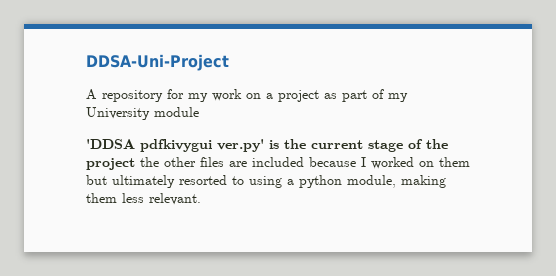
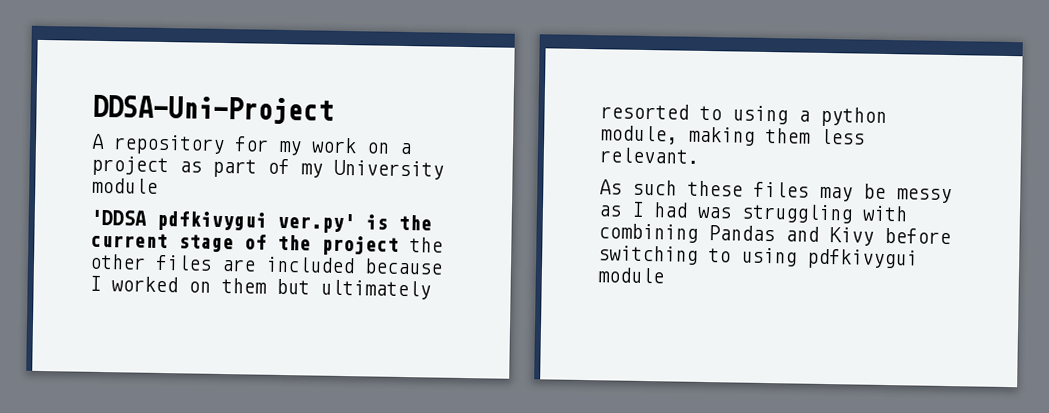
+ As such these files may be messy as I had was struggling with combining Pandas and Kivy before switching to using pdfkivygui module

